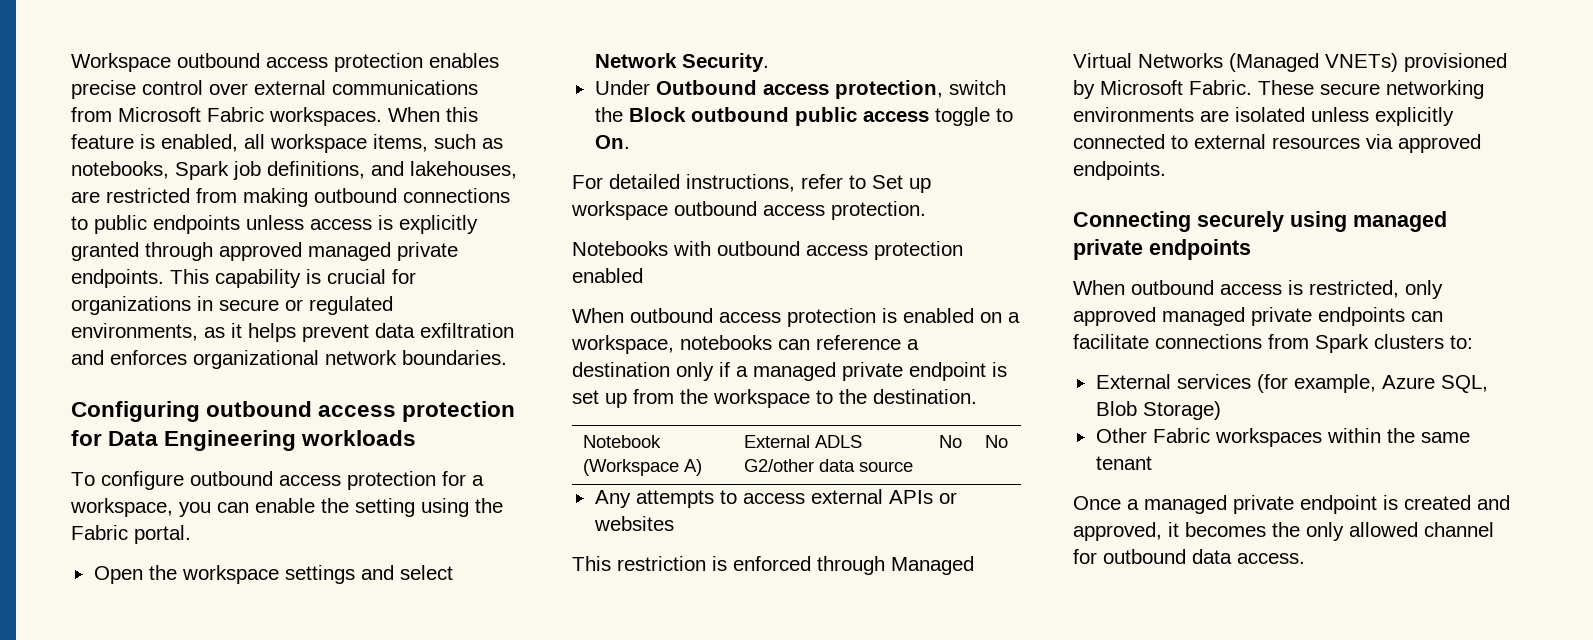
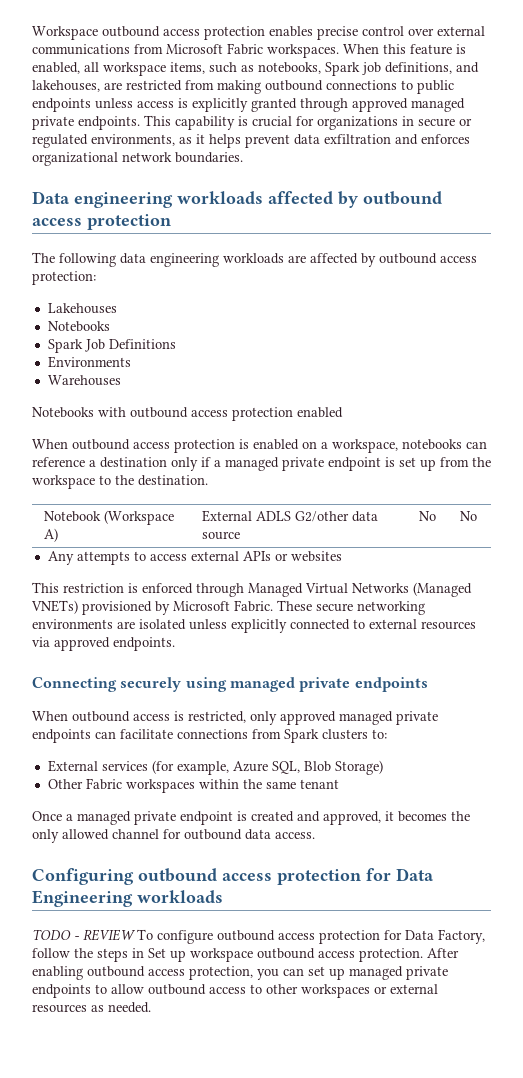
- Configuring outbound access protection for Data Engineering workloads
- To configure outbound access protection for a workspace, you can enable the setting using the Fabric portal.
- Open the workspace settings and select Network Security.
- Under Outbound access protection, switch the Block outbound public access toggle to On.
- For detailed instructions, refer to Set up workspace outbound access protection.
+ Data engineering workloads affected by outbound access protection
+ The following data engineering workloads are affected by outbound access protection:
+ Lakehouses
+ Notebooks
+ Spark Job Definitions
+ Environments
+ Warehouses
+ Configuring outbound access protection for Data Engineering workloads
+ TODO - REVIEW To configure outbound access protection for Data Factory, follow the steps in Set up workspace outbound access protection. After enabling outbound access protection, you can set up managed private endpoints to allow outbound access to other workspaces or external resources as needed.

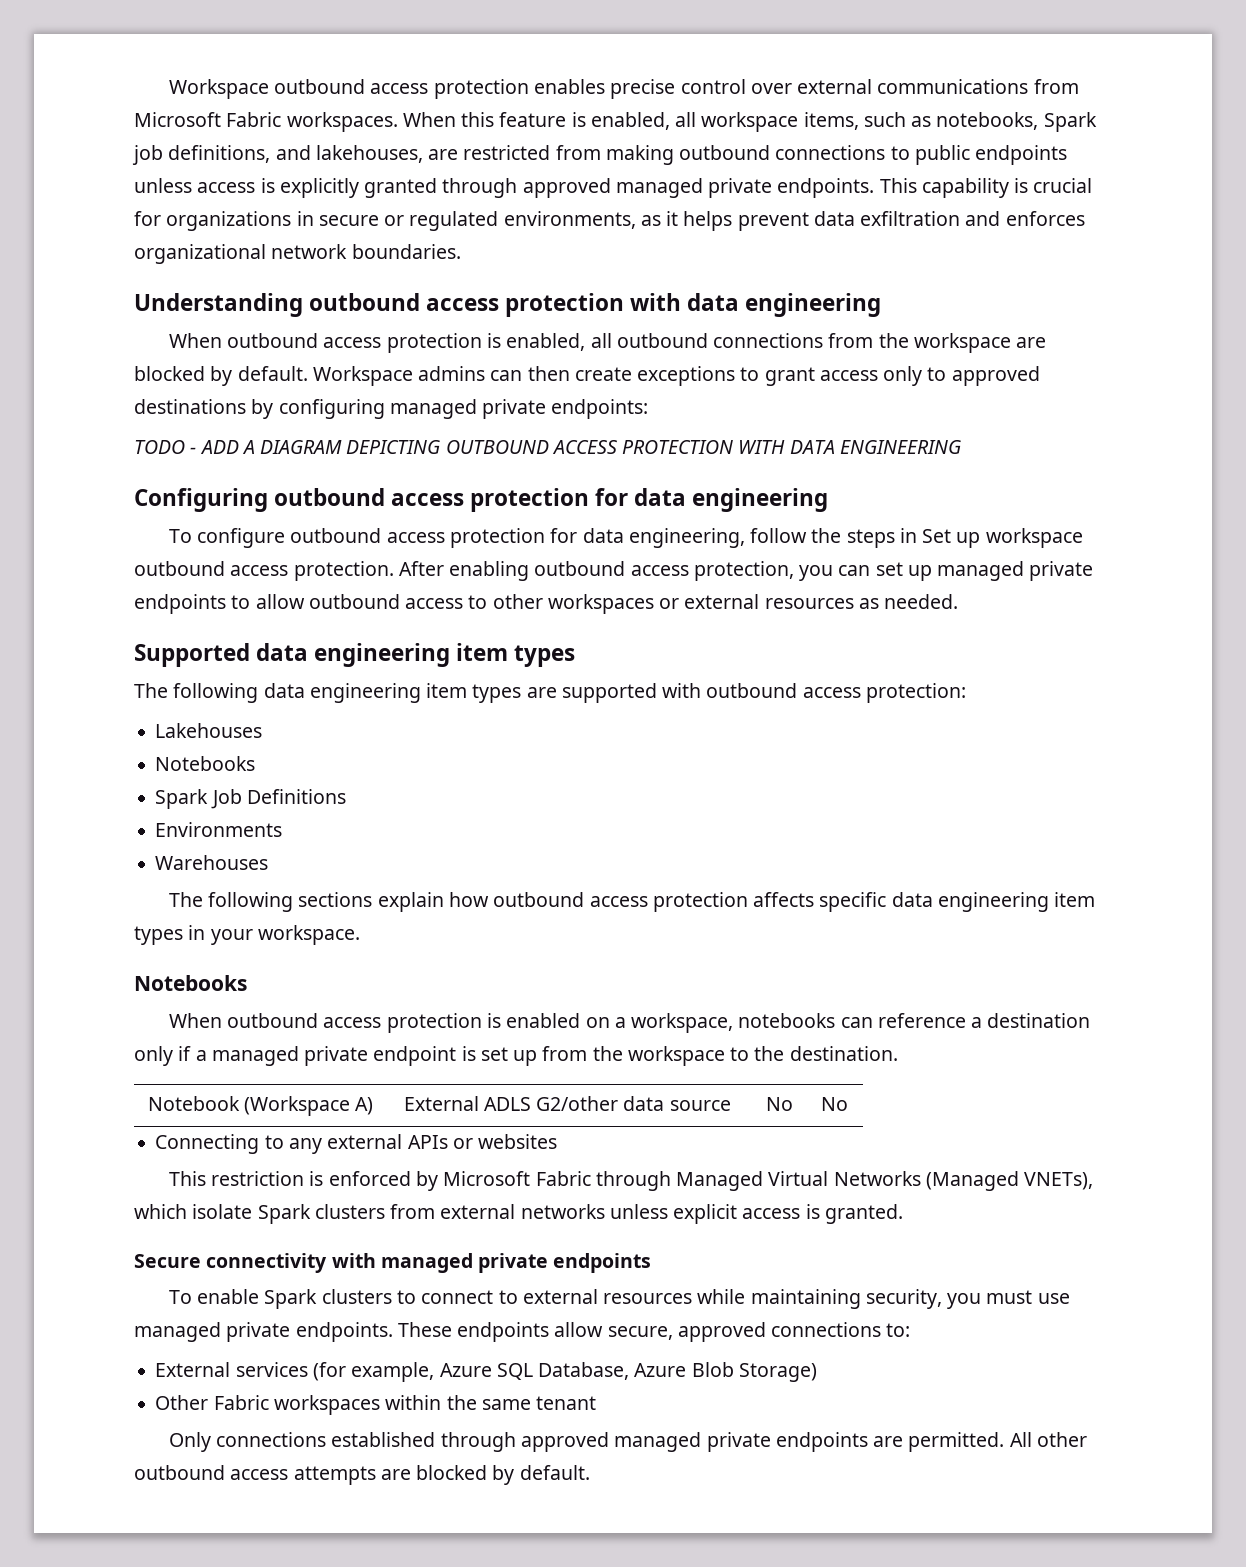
- Data engineering workloads affected by outbound access protection
+ Understanding outbound access protection with data engineering
+ When outbound access protection is enabled, all outbound connections from the workspace are blocked by default. Workspace admins can then create exceptions to grant access only to approved destinations by configuring managed private endpoints:
+ TODO - ADD A DIAGRAM DEPICTING OUTBOUND ACCESS PROTECTION WITH DATA ENGINEERING
+ Configuring outbound access protection for data engineering
+ To configure outbound access protection for data engineering, follow the steps in Set up workspace outbound access protection. After enabling outbound access protection, you can set up managed private endpoints to allow outbound access to other workspaces or external resources as needed.
+ Supported data engineering item types
- The following data engineering workloads are affected by outbound access protection:
+ The following data engineering item types are supported with outbound access protection:
- Notebooks with outbound access protection enabled
+ The following sections explain how outbound access protection affects specific data engineering item types in your workspace.
+ Notebooks
- Any attempts to access external APIs or websites
+ Connecting to any external APIs or websites
- This restriction is enforced through Managed Virtual Networks (Managed VNETs) provisioned by Microsoft Fabric. These secure networking environments are isolated unless explicitly connected to external resources via approved endpoints.
- Connecting securely using managed private endpoints
- When outbound access is restricted, only approved managed private endpoints can facilitate connections from Spark clusters to:
+ This restriction is enforced by Microsoft Fabric through Managed Virtual Networks (Managed VNETs), which isolate Spark clusters from external networks unless explicit access is granted.
+ Secure connectivity with managed private endpoints
+ To enable Spark clusters to connect to external resources while maintaining security, you must use managed private endpoints. These endpoints allow secure, approved connections to:
- External services (for example, Azure SQL, Blob Storage)
+ External services (for example, Azure SQL Database, Azure Blob Storage)
- Once a managed private endpoint is created and approved, it becomes the only allowed channel for outbound data access.
- Configuring outbound access protection for Data Engineering workloads
- TODO - REVIEW To configure outbound access protection for Data Factory, follow the steps in Set up workspace outbound access protection. After enabling outbound access protection, you can set up managed private endpoints to allow outbound access to other workspaces or external resources as needed.
+ Only connections established through approved managed private endpoints are permitted. All other outbound access attempts are blocked by default.

